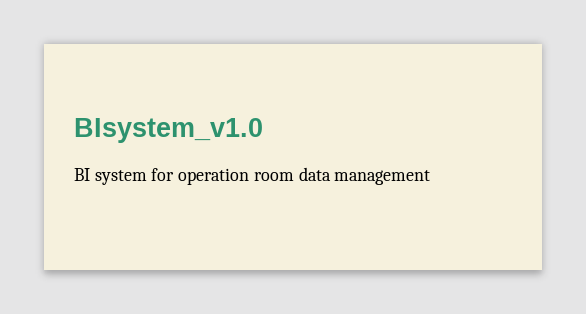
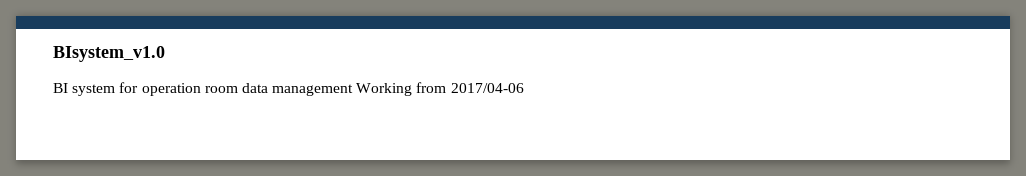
- BI system for operation room data management
+ BI system for operation room data management Working from 2017/04-06

